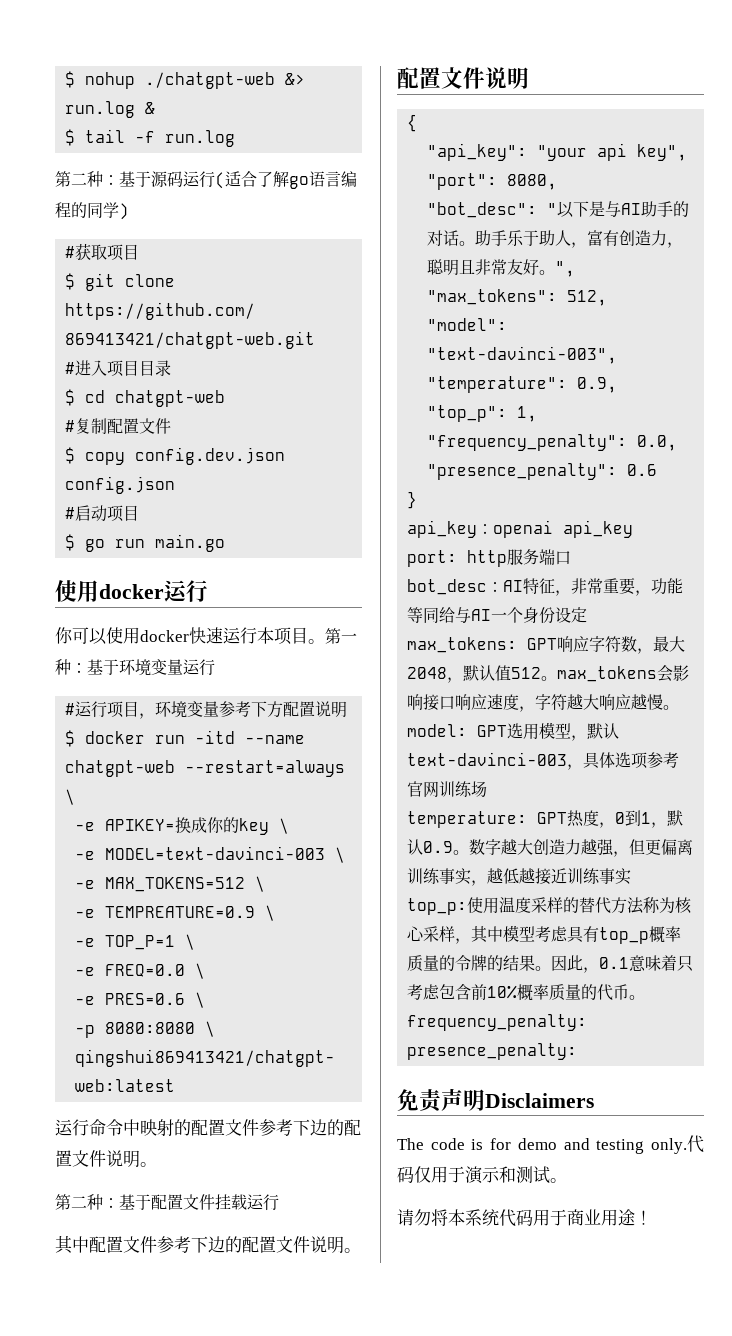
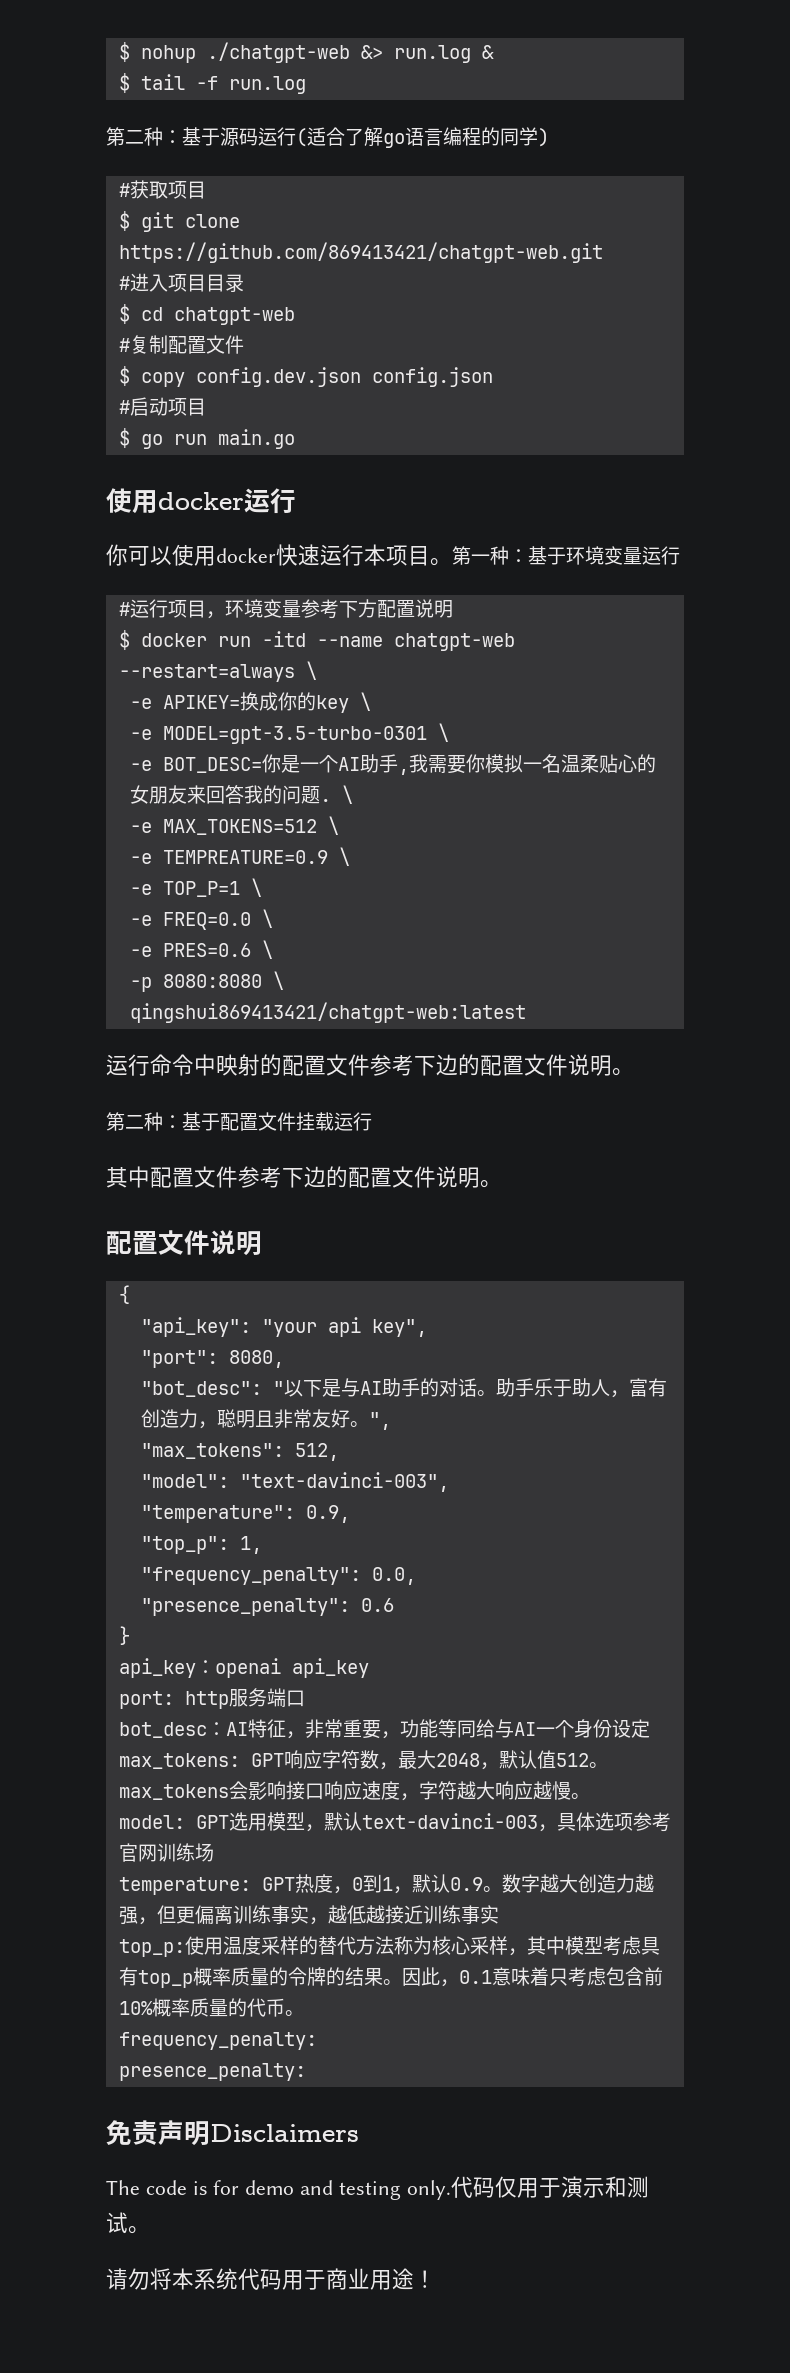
- -e MODEL=text-davinci-003 \
+ -e MODEL=gpt-3.5-turbo-0301 \
+ -e BOT_DESC=你是一个AI助手,我需要你模拟一名温柔贴心的女朋友来回答我的问题. \

